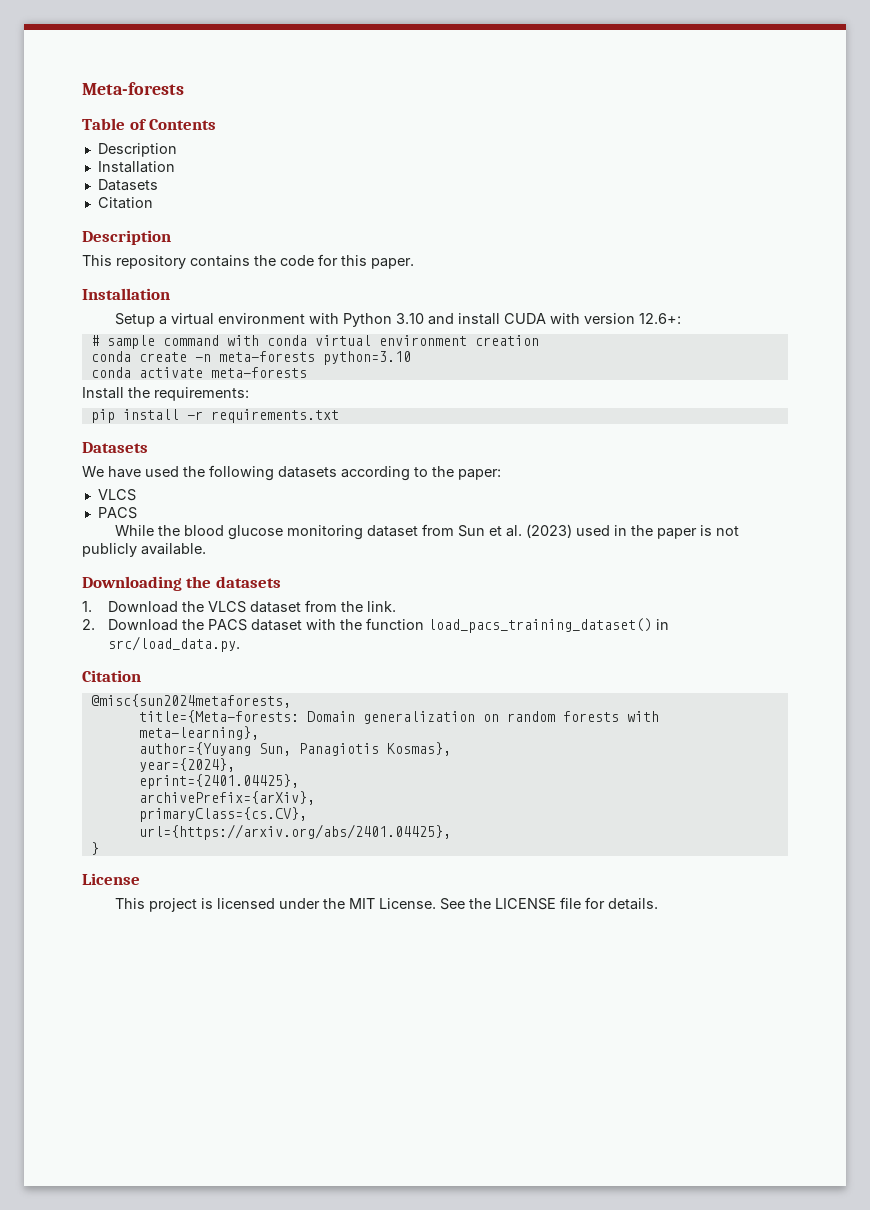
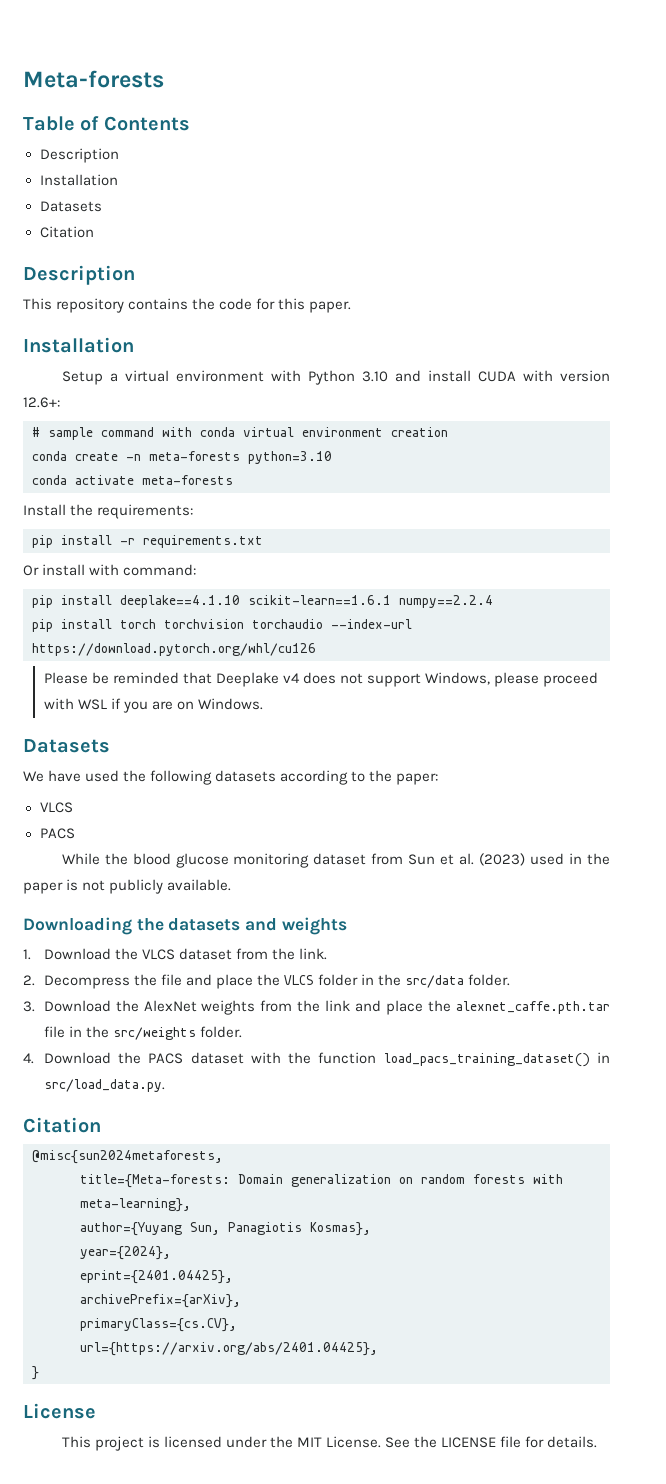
+ Or install with command:
+ pip install deeplake==4.1.10 scikit-learn==1.6.1 numpy==2.2.4
+ pip install torch torchvision torchaudio --index-url https://download.pytorch.org/whl/cu126
+ Please be reminded that Deeplake v4 does not support Windows, please proceed with WSL if you are on Windows.
- Downloading the datasets
+ Downloading the datasets and weights
- 2. Download the PACS dataset with the function load_pacs_training_dataset() in src/load_data.py.
+ 2. Decompress the file and place the VLCS folder in the src/data folder.
+ 3. Download the AlexNet weights from the link and place the alexnet_caffe.pth.tar file in the src/weights folder.
+ 4. Download the PACS dataset with the function load_pacs_training_dataset() in src/load_data.py.

